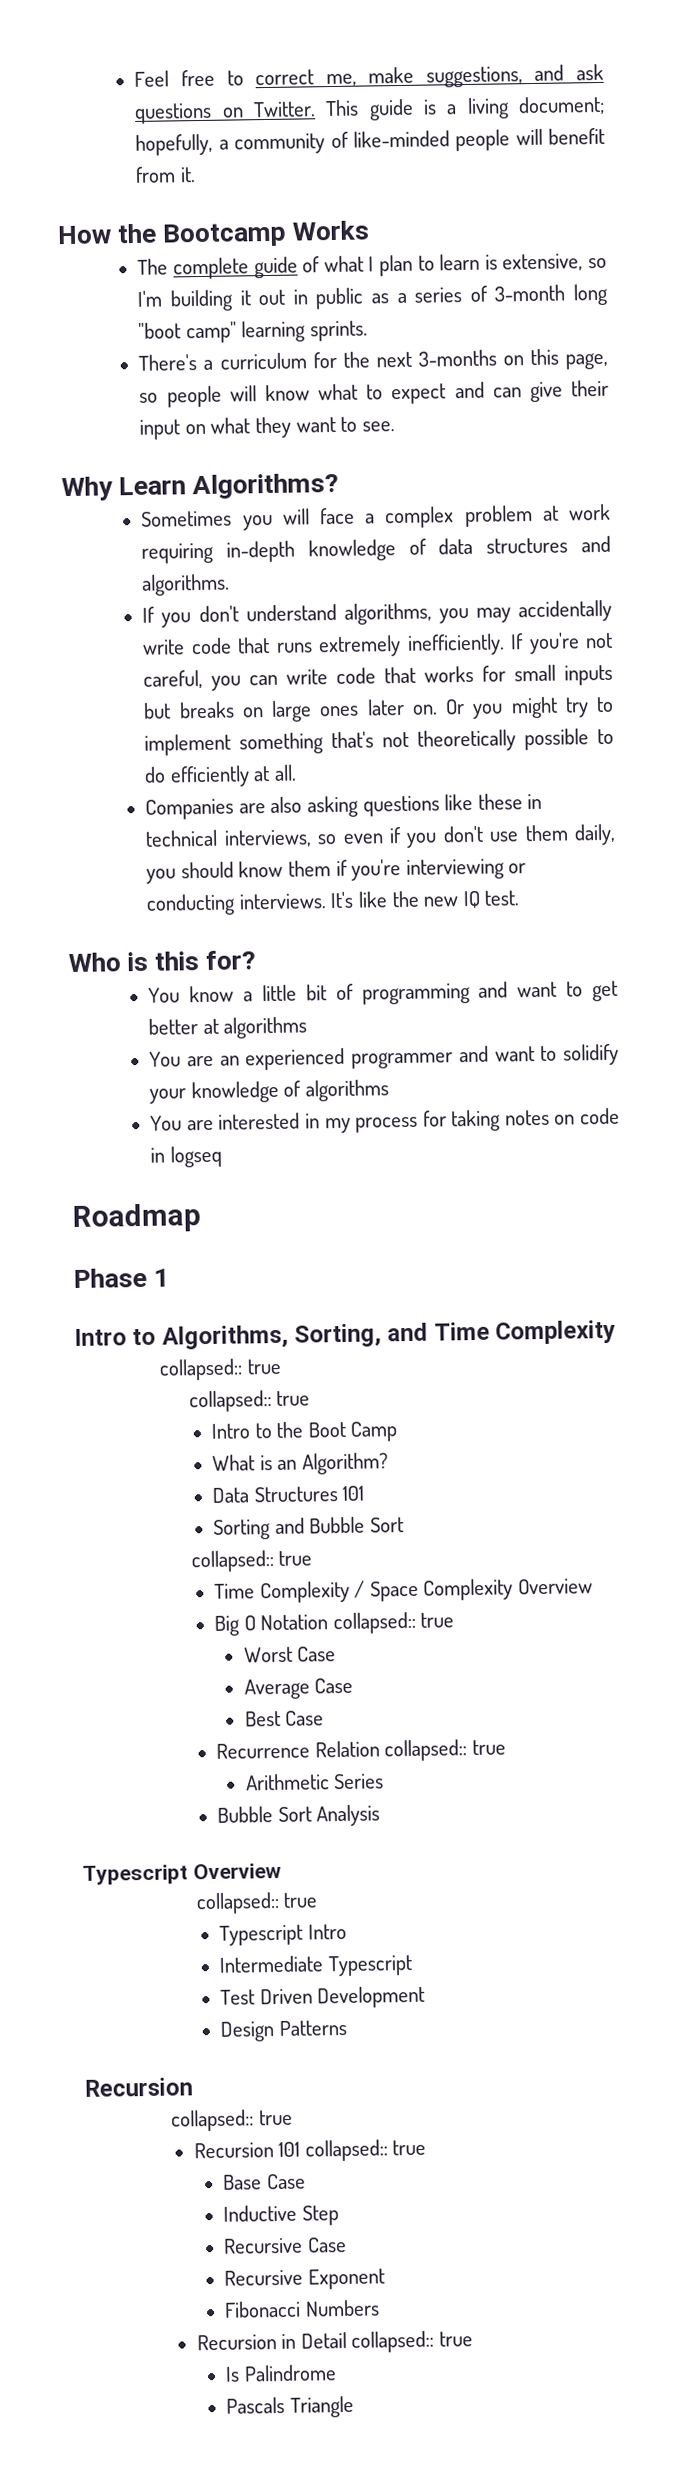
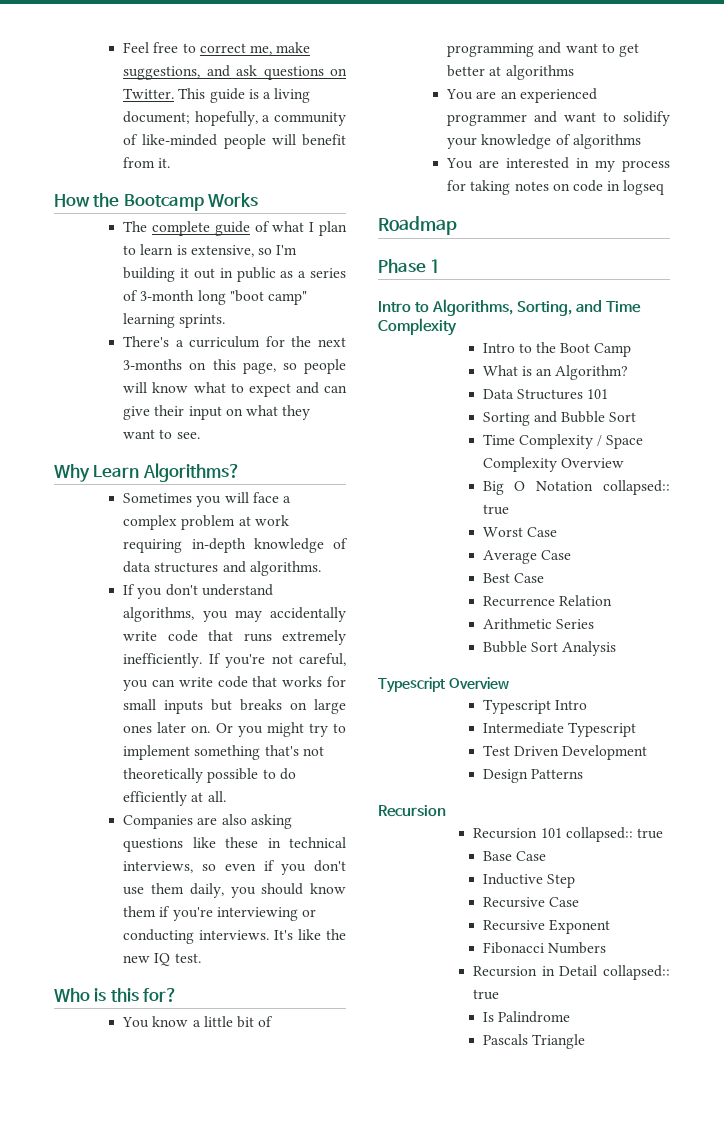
  Intro to Algorithms, Sorting, and Time Complexity
- collapsed:: true
- collapsed:: true
  Sorting and Bubble Sort
- collapsed:: true
- Recurrence Relation collapsed:: true
+ Recurrence Relation
  Typescript Overview
- collapsed:: true
  Design Patterns
  Recursion
- collapsed:: true

